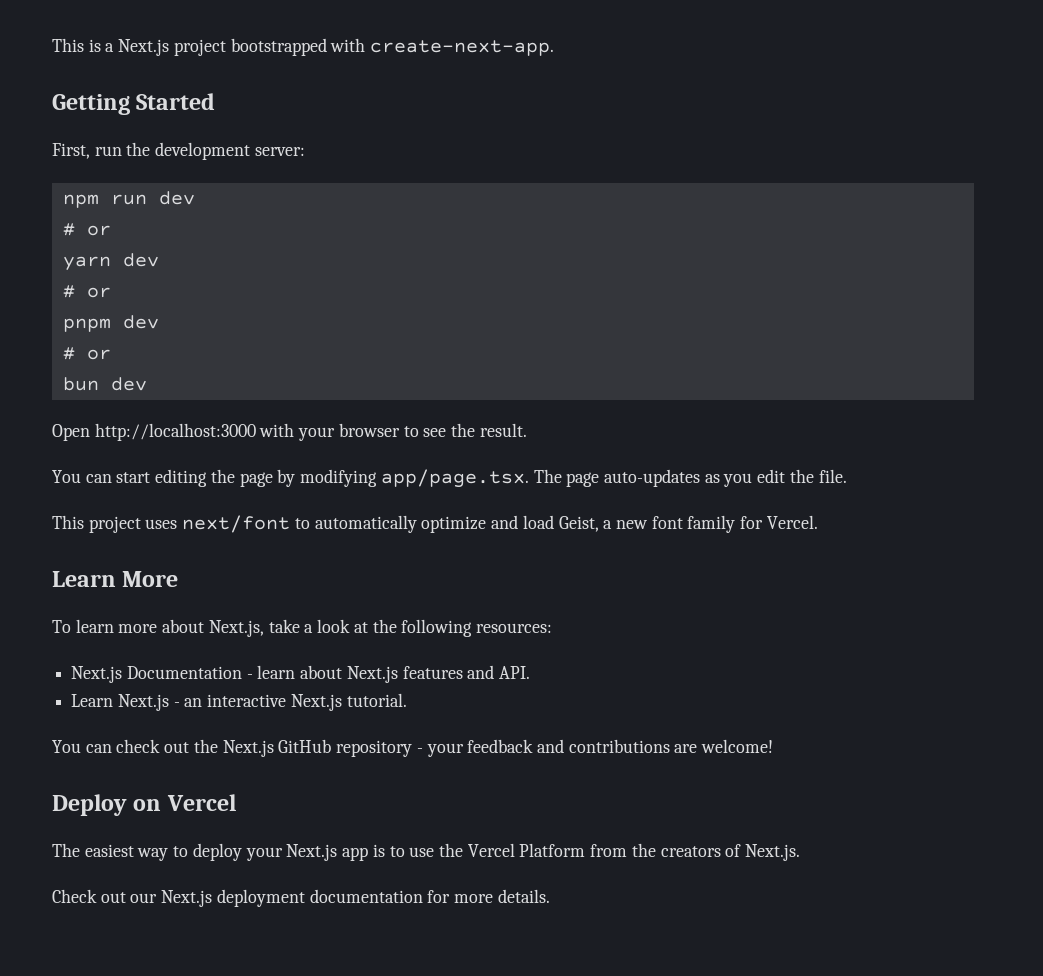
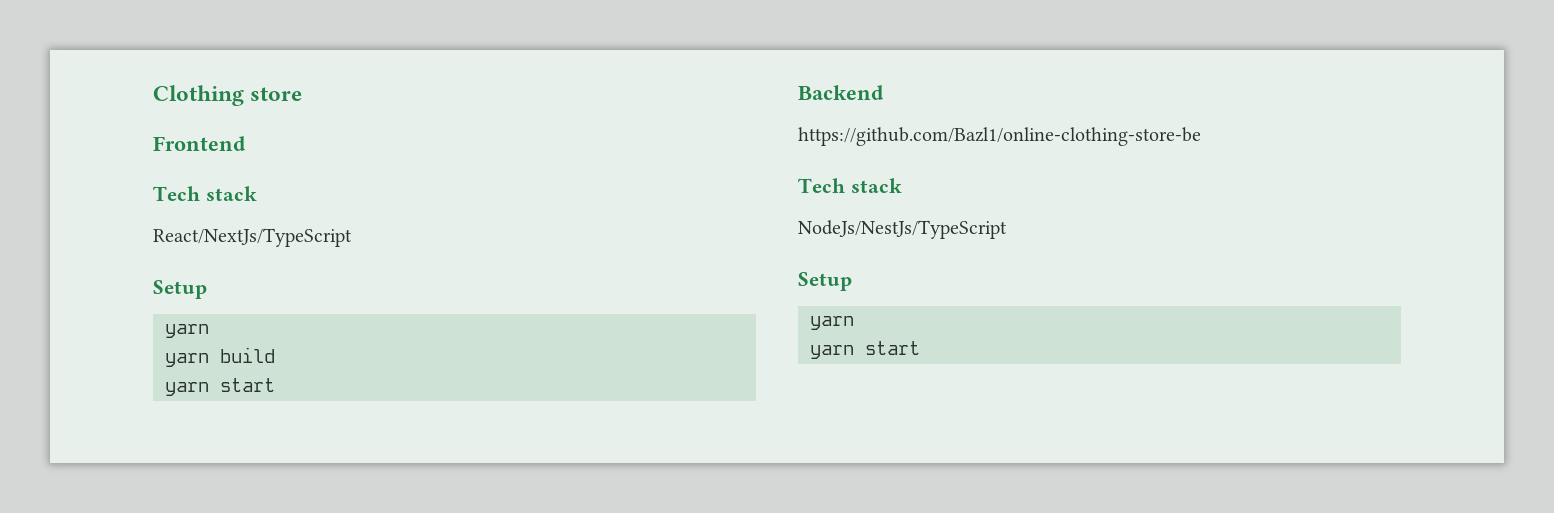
- This is a Next.js project bootstrapped with create-next-app.
- Getting Started
- First, run the development server:
- npm run dev
- # or
- yarn dev
- # or
- pnpm dev
- # or
- bun dev
- Open http://localhost:3000 with your browser to see the result.
- You can start editing the page by modifying app/page.tsx. The page auto-updates as you edit the file.
- This project uses next/font to automatically optimize and load Geist, a new font family for Vercel.
- Learn More
- To learn more about Next.js, take a look at the following resources:
- Next.js Documentation - learn about Next.js features and API.
- Learn Next.js - an interactive Next.js tutorial.
- You can check out the Next.js GitHub repository - your feedback and contributions are welcome!
- Deploy on Vercel
- The easiest way to deploy your Next.js app is to use the Vercel Platform from the creators of Next.js.
- Check out our Next.js deployment documentation for more details.
+ Clothing store
+ Frontend
+ Tech stack
+ React/NextJs/TypeScript
+ Setup
+ yarn
+ yarn build
+ yarn start
+ Backend
+ https://github.com/Bazl1/online-clothing-store-be
+ Tech stack
+ NodeJs/NestJs/TypeScript
+ Setup
+ yarn
+ yarn start

